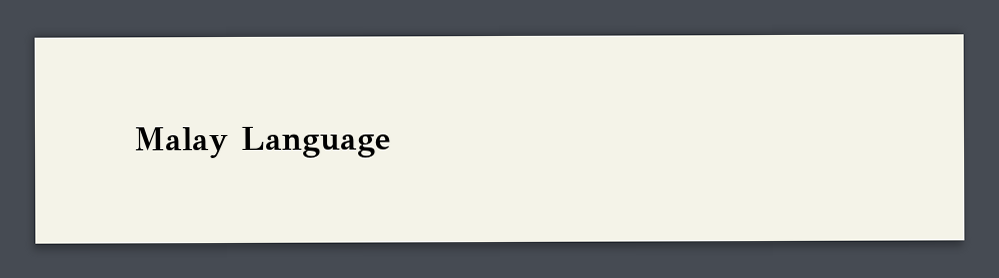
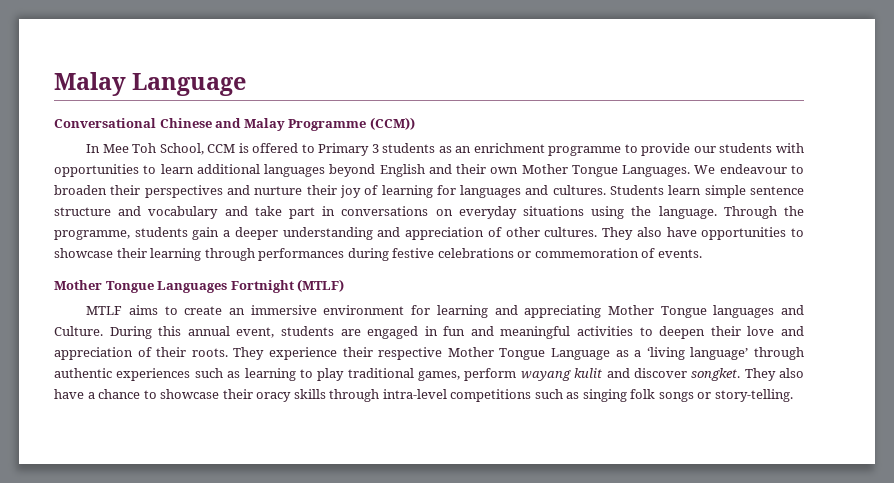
+ Conversational Chinese and Malay Programme (CCM))
+ In Mee Toh School, CCM is offered to Primary 3 students as an enrichment programme to provide our students with opportunities to learn additional languages beyond English and their own Mother Tongue Languages. We endeavour to broaden their perspectives and nurture their joy of learning for languages and cultures. Students learn simple sentence structure and vocabulary and take part in conversations on everyday situations using the language. Through the programme, students gain a deeper understanding and appreciation of other cultures. They also have opportunities to showcase their learning through performances during festive celebrations or commemoration of events.
+ Mother Tongue Languages Fortnight (MTLF)
+ MTLF aims to create an immersive environment for learning and appreciating Mother Tongue languages and Culture. During this annual event, students are engaged in fun and meaningful activities to deepen their love and appreciation of their roots. They experience their respective Mother Tongue Language as a ‘living language’ through authentic experiences such as learning to play traditional games, perform wayang kulit and discover songket. They also have a chance to showcase their oracy skills through intra-level competitions such as singing folk songs or story-telling.

